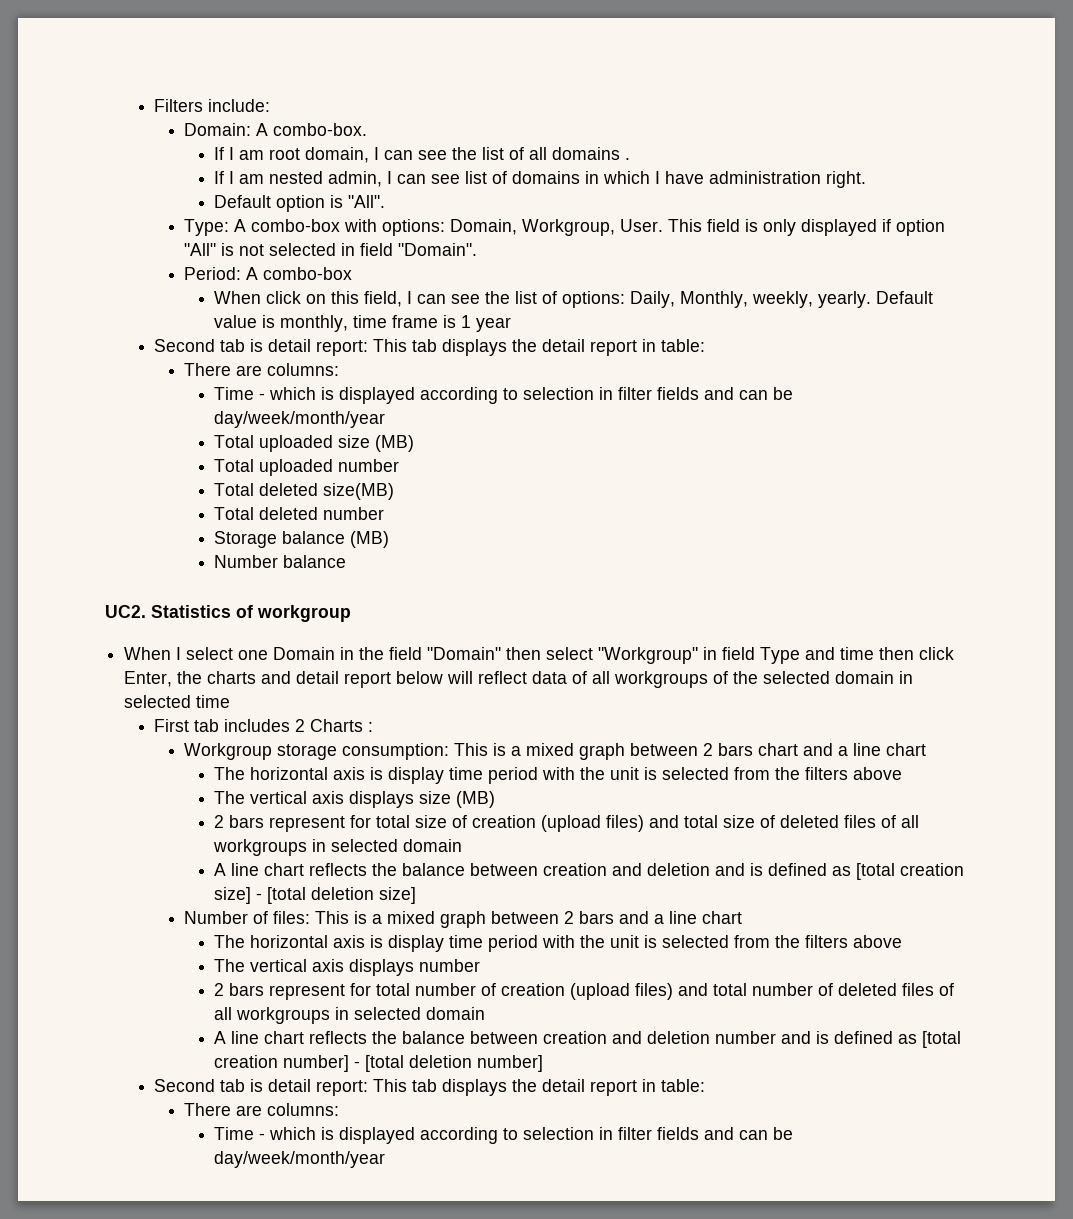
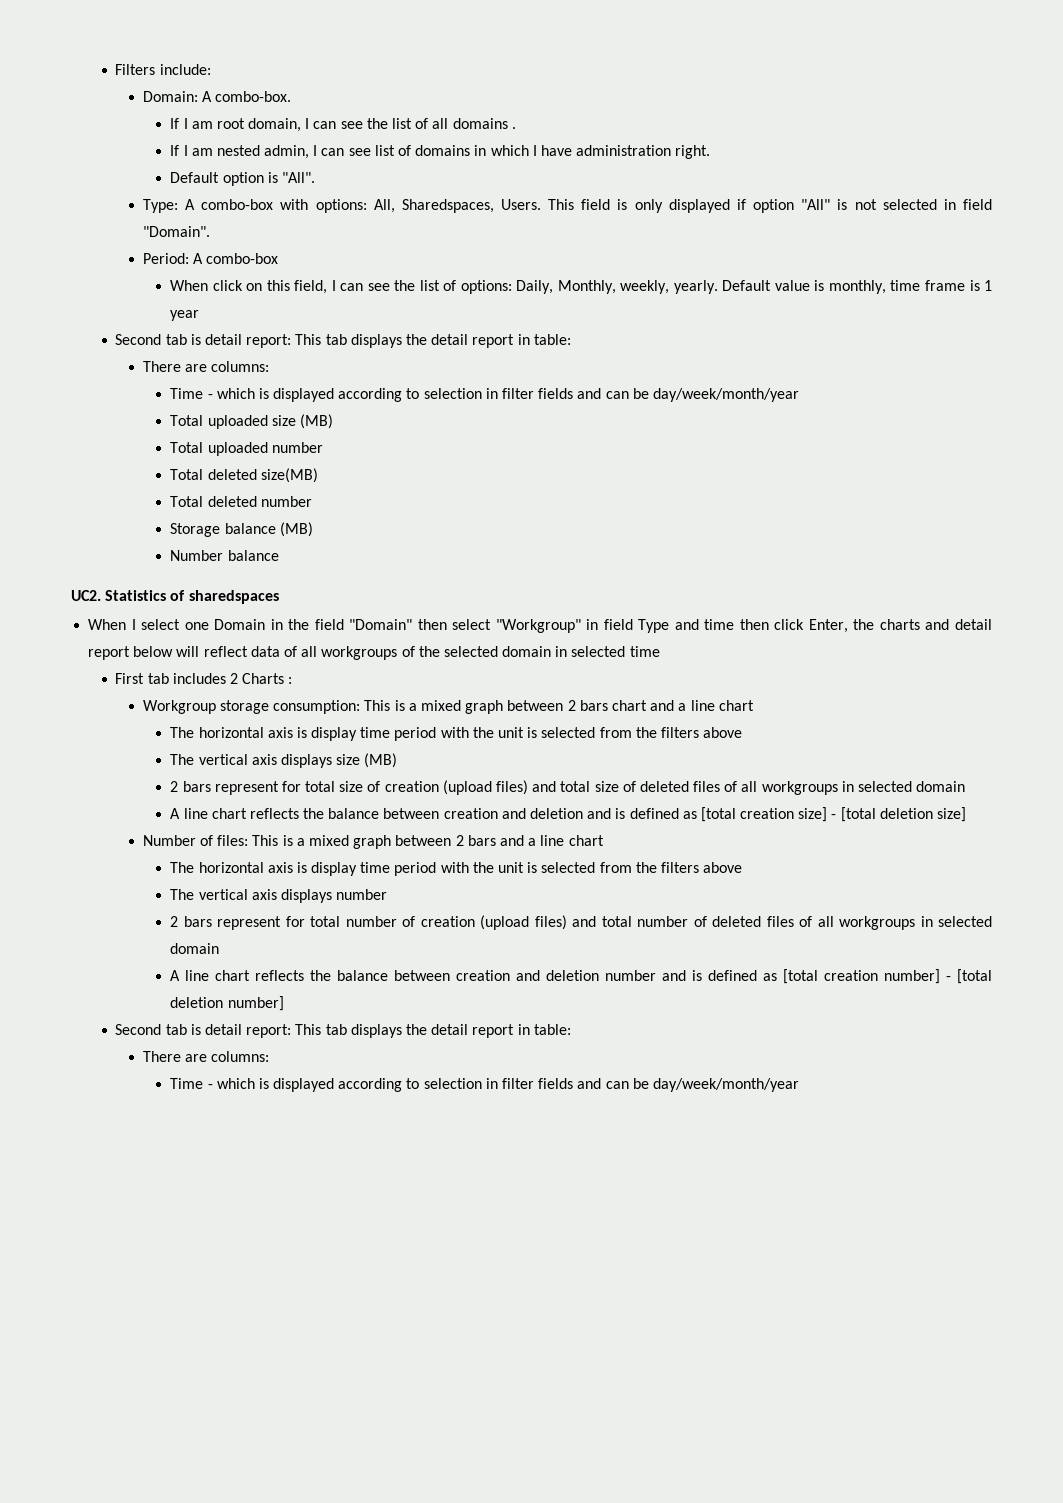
- Type: A combo-box with options: Domain, Workgroup, User.
+ Type: A combo-box with options: All, Sharedspaces, Users.
- UC2. Statistics of workgroup
+ UC2. Statistics of sharedspaces

